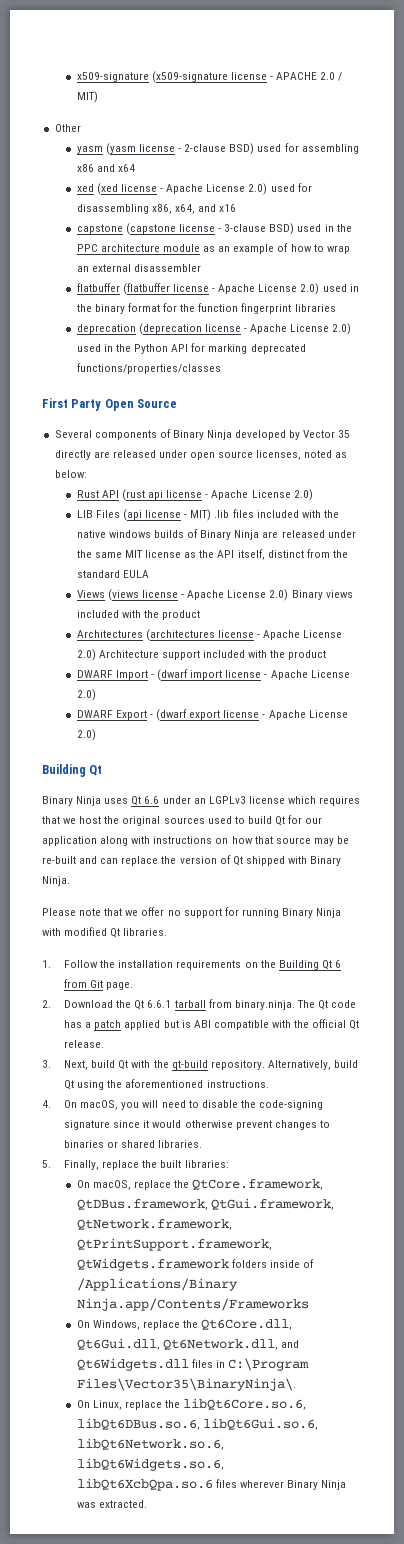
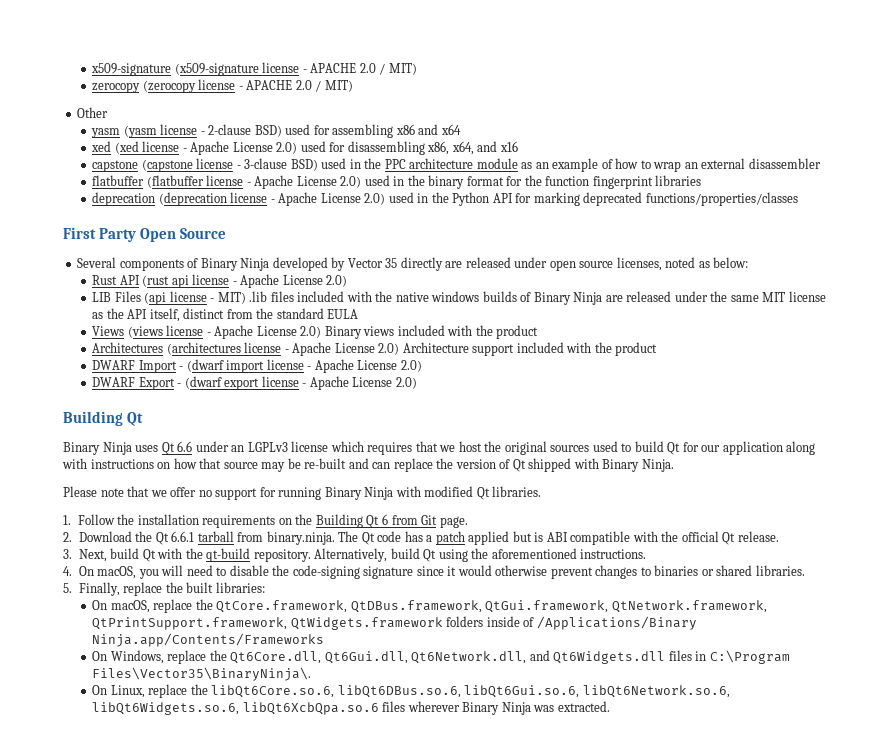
+ zerocopy (zerocopy license - APACHE 2.0 / MIT)

